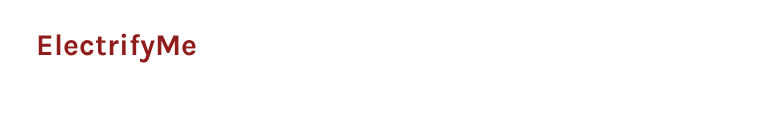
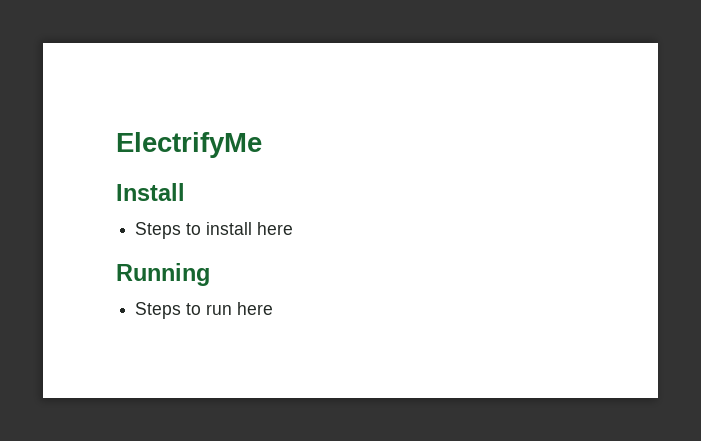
+ Install
+ Steps to install here
+ Running
+ Steps to run here

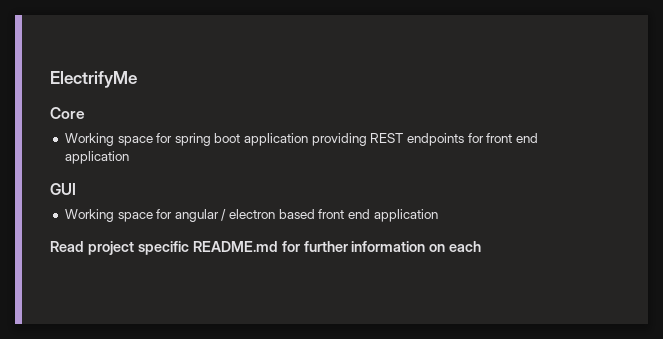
- Install
- Steps to install here
- Running
- Steps to run here
+ Core
+ Working space for spring boot application providing REST endpoints for front end application
+ GUI
+ Working space for angular / electron based front end application
+ Read project specific README.md for further information on each

